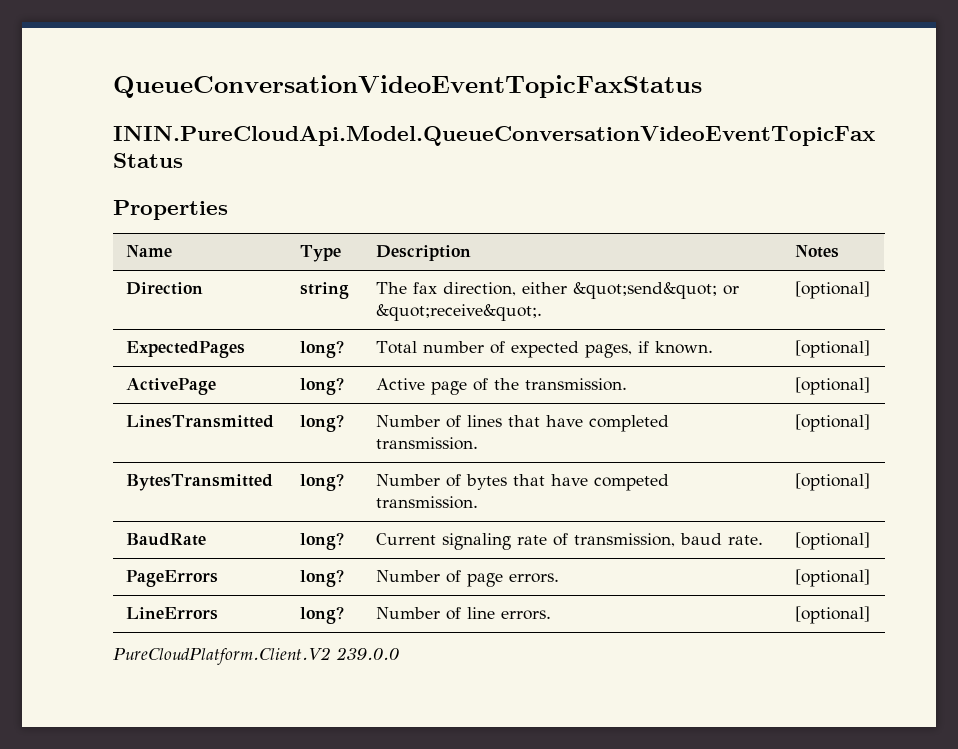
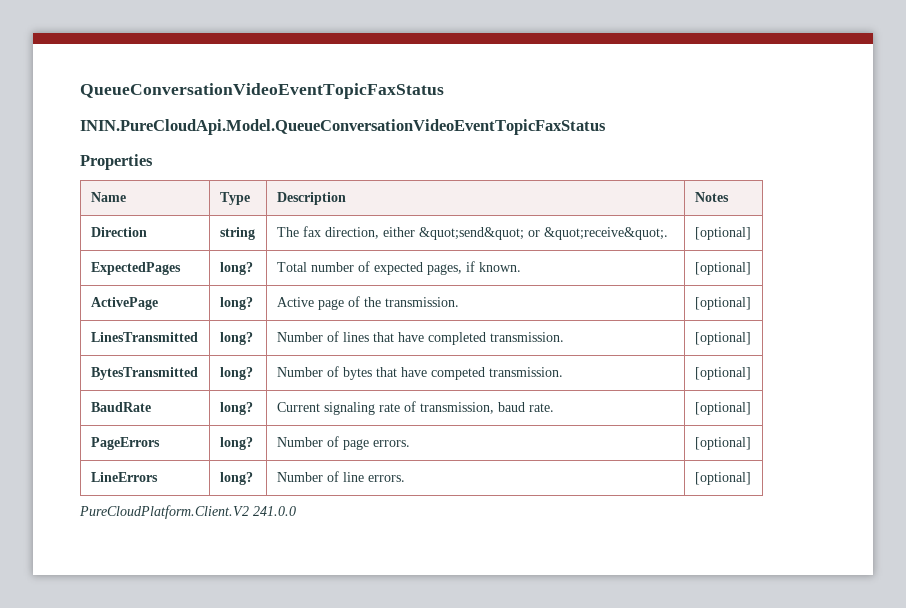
- PureCloudPlatform.Client.V2 239.0.0
+ PureCloudPlatform.Client.V2 241.0.0

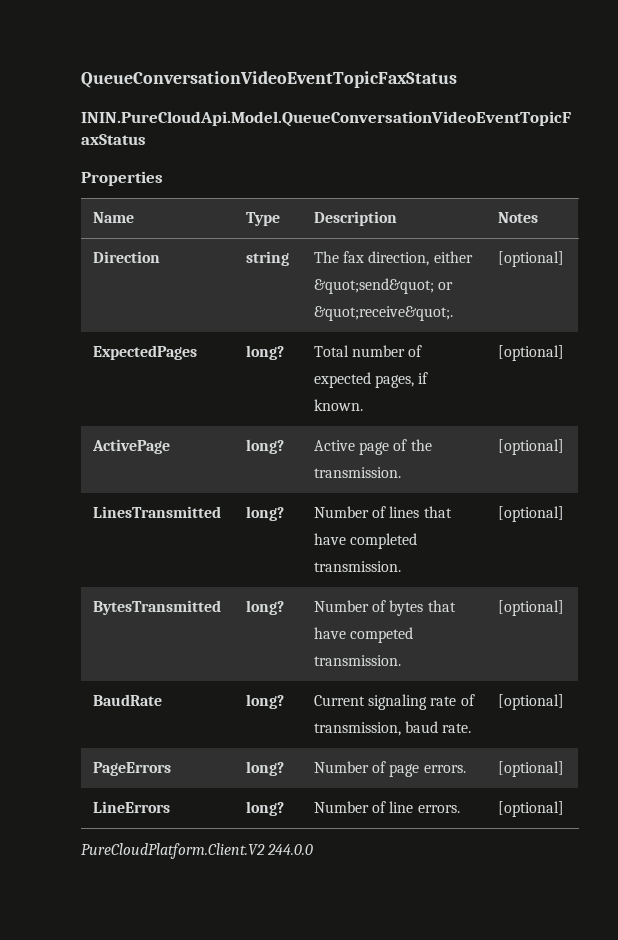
- PureCloudPlatform.Client.V2 241.0.0
+ PureCloudPlatform.Client.V2 244.0.0

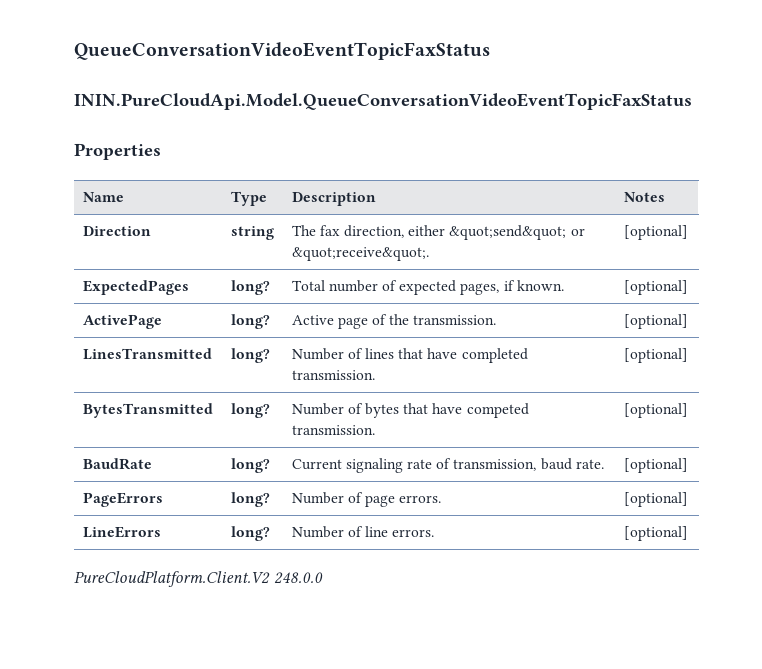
- PureCloudPlatform.Client.V2 244.0.0
+ PureCloudPlatform.Client.V2 248.0.0

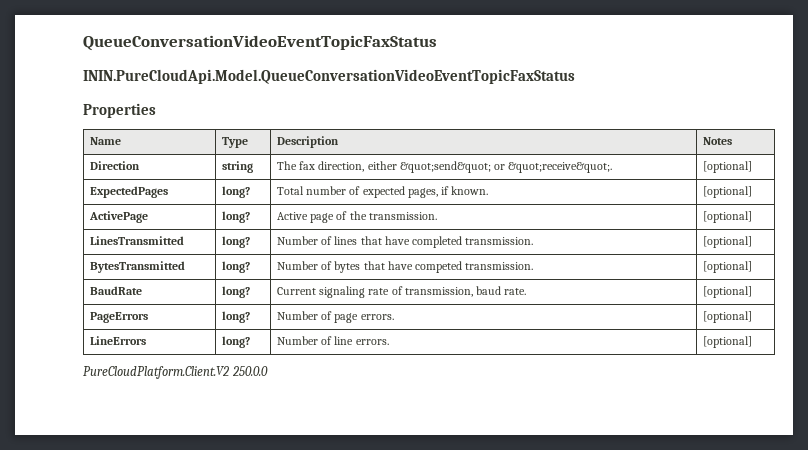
- PureCloudPlatform.Client.V2 248.0.0
+ PureCloudPlatform.Client.V2 250.0.0

